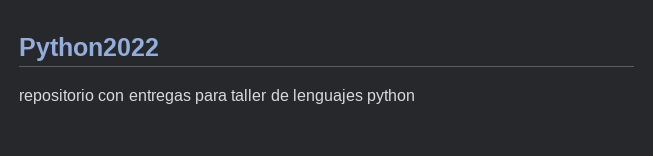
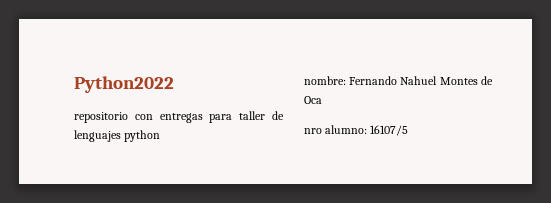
+ nombre: Fernando Nahuel Montes de Oca
+ nro alumno: 16107/5

